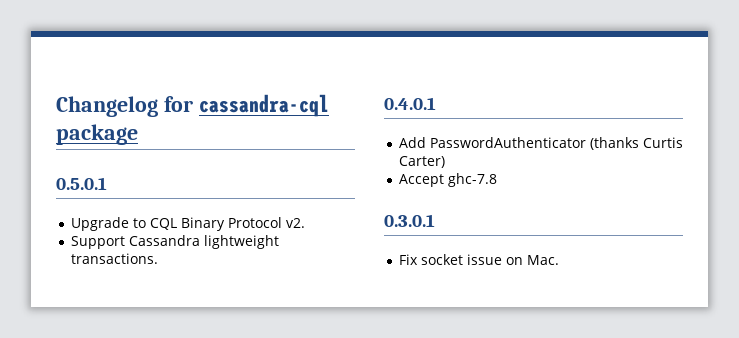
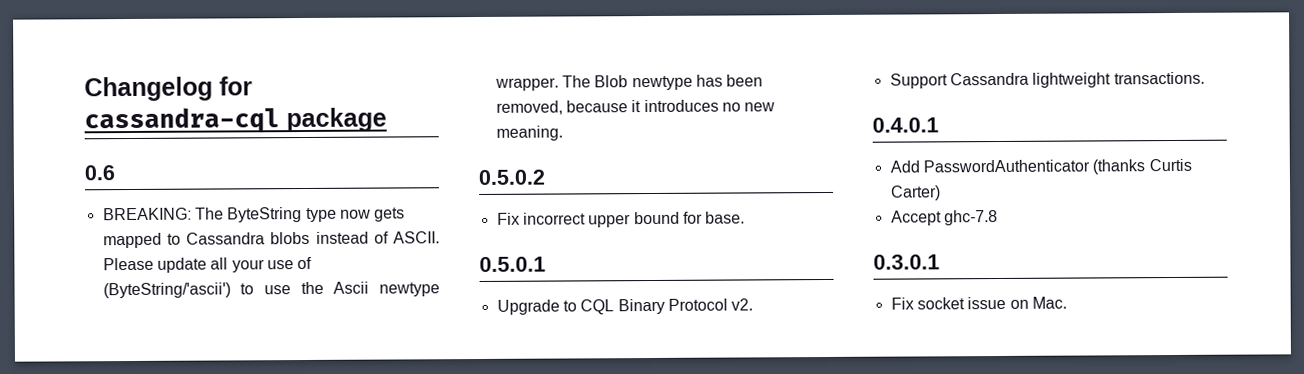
+ 0.6
+ BREAKING: The ByteString type now gets mapped to Cassandra blobs instead of ASCII. Please update all your use of (ByteString/'ascii') to use the Ascii newtype wrapper. The Blob newtype has been removed, because it introduces no new meaning.
+ 0.5.0.2
+ Fix incorrect upper bound for base.

